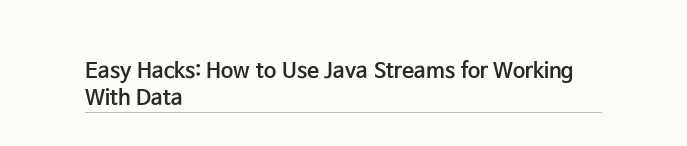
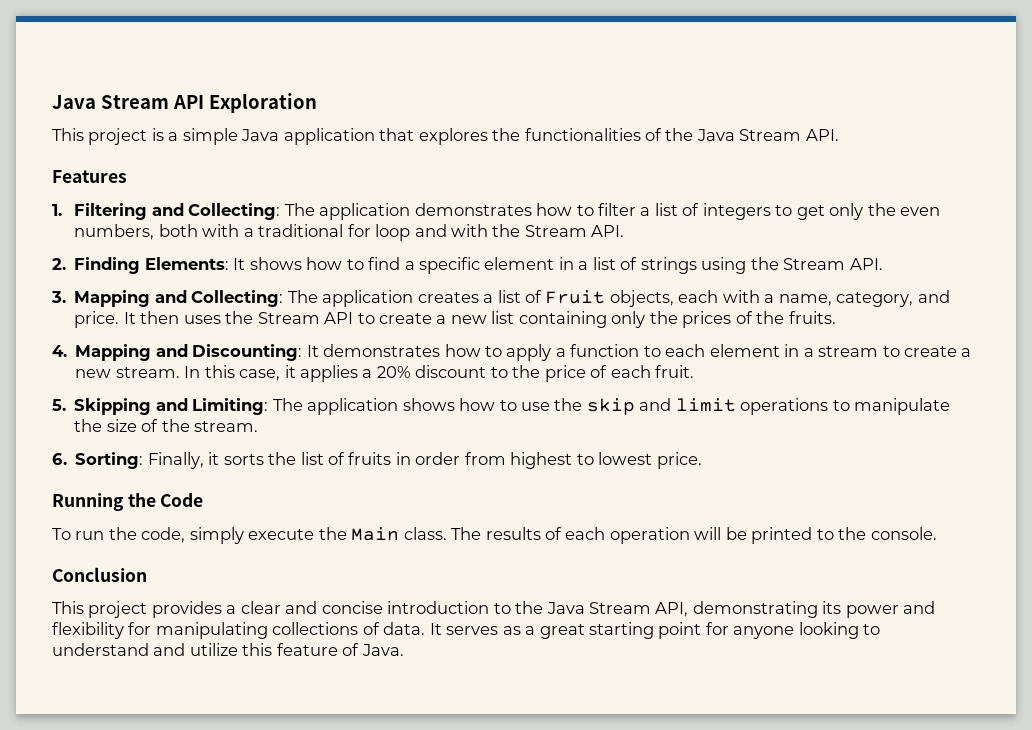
- Easy Hacks: How to Use Java Streams for Working With Data
+ Java Stream API Exploration
+ This project is a simple Java application that explores the functionalities of the Java Stream API.
+ Features
+ 1. Filtering and Collecting: The application demonstrates how to filter a list of integers to get only the even numbers, both with a traditional for loop and with the Stream API.
+ 2. Finding Elements: It shows how to find a specific element in a list of strings using the Stream API.
+ 3. Mapping and Collecting: The application creates a list of Fruit objects, each with a name, category, and price. It then uses the Stream API to create a new list containing only the prices of the fruits.
+ 4. Mapping and Discounting: It demonstrates how to apply a function to each element in a stream to create a new stream. In this case, it applies a 20% discount to the price of each fruit.
+ 5. Skipping and Limiting: The application shows how to use the skip and limit operations to manipulate the size of the stream.
+ 6. Sorting: Finally, it sorts the list of fruits in order from highest to lowest price.
+ Running the Code
+ To run the code, simply execute the Main class. The results of each operation will be printed to the console.
+ Conclusion
+ This project provides a clear and concise introduction to the Java Stream API, demonstrating its power and flexibility for manipulating collections of data. It serves as a great starting point for anyone looking to understand and utilize this feature of Java.

